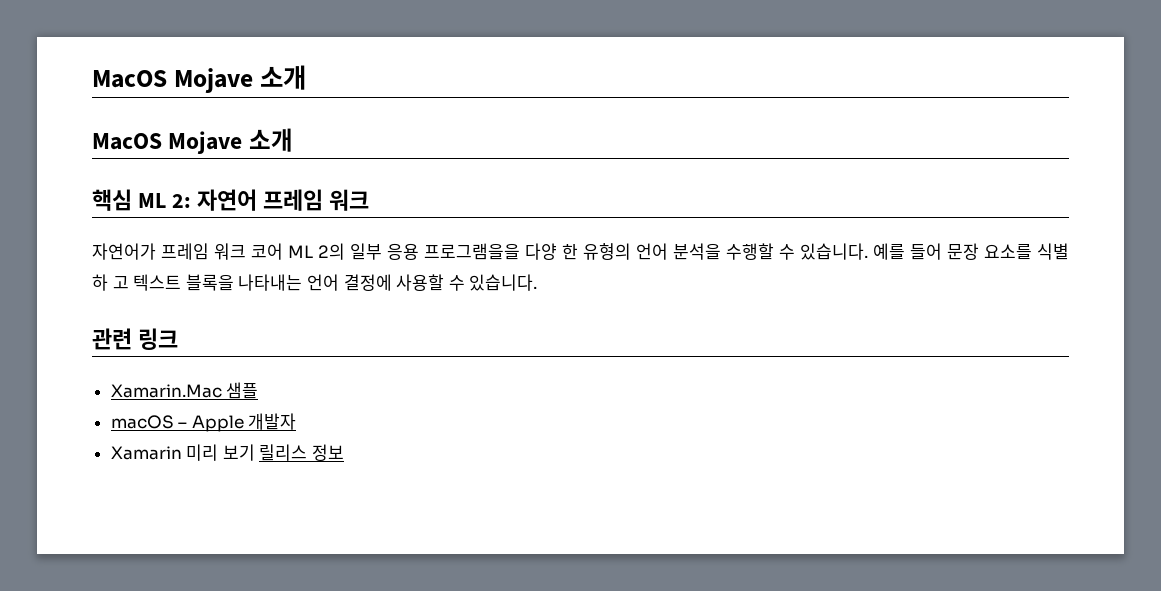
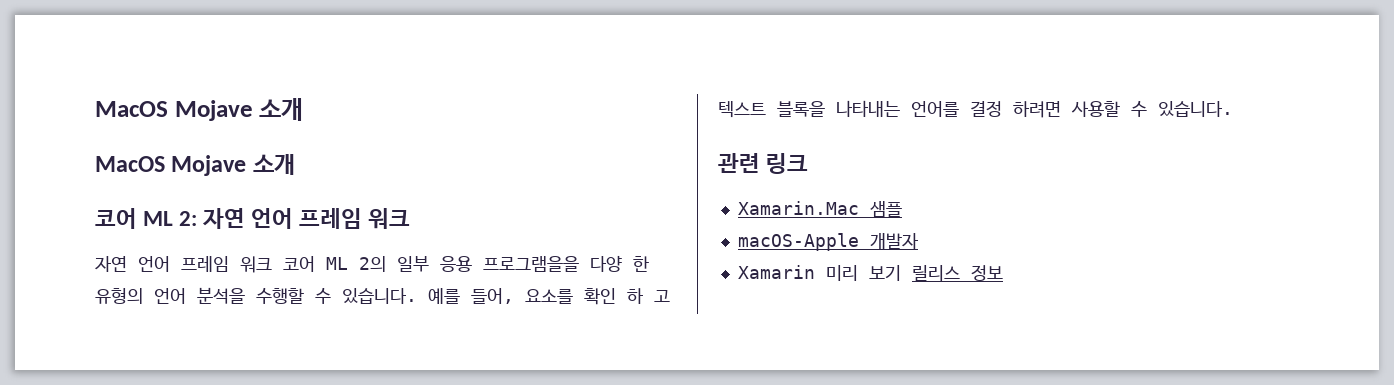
- 핵심 ML 2: 자연어 프레임 워크
+ 코어 ML 2: 자연 언어 프레임 워크
- 자연어가 프레임 워크 코어 ML 2의 일부 응용 프로그램을을 다양 한 유형의 언어 분석을 수행할 수 있습니다.
+ 자연 언어 프레임 워크 코어 ML 2의 일부 응용 프로그램을을 다양 한 유형의 언어 분석을 수행할 수 있습니다.
- 예를 들어 문장 요소를 식별 하 고 텍스트 블록을 나타내는 언어 결정에 사용할 수 있습니다.
+ 예를 들어, 요소를 확인 하 고 텍스트 블록을 나타내는 언어를 결정 하려면 사용할 수 있습니다.
- macOS – Apple 개발자
+ macOS-Apple 개발자

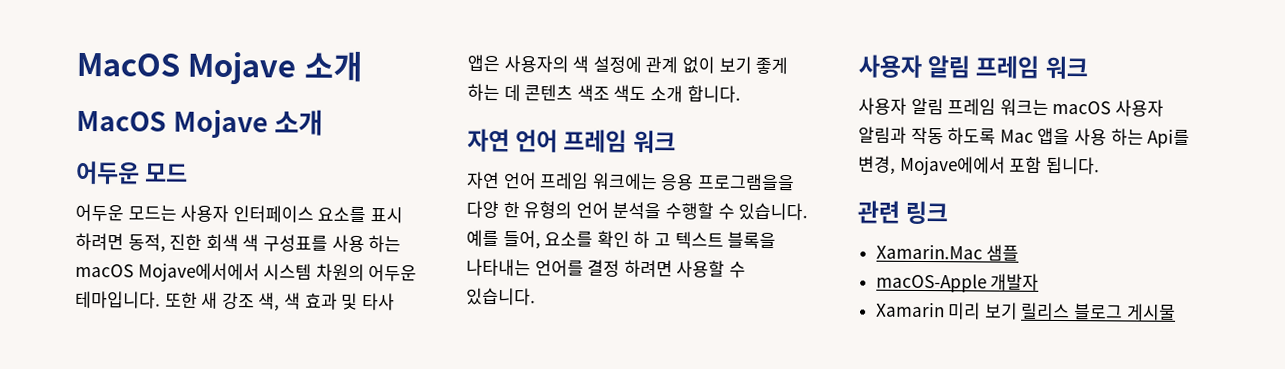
- 코어 ML 2: 자연 언어 프레임 워크
+ 어두운 모드
+ 어두운 모드는 사용자 인터페이스 요소를 표시 하려면 동적, 진한 회색 색 구성표를 사용 하는 macOS Mojave에서에서 시스템 차원의 어두운 테마입니다. 또한 새 강조 색, 색 효과 및 타사 앱은 사용자의 색 설정에 관계 없이 보기 좋게 하는 데 콘텐츠 색조 색도 소개 합니다.
+ 자연 언어 프레임 워크
- 자연 언어 프레임 워크 코어 ML 2의 일부 응용 프로그램을을 다양 한 유형의 언어 분석을 수행할 수 있습니다.
+ 자연 언어 프레임 워크에는 응용 프로그램을을 다양 한 유형의 언어 분석을 수행할 수 있습니다.
+ 사용자 알림 프레임 워크
+ 사용자 알림 프레임 워크는 macOS 사용자 알림과 작동 하도록 Mac 앱을 사용 하는 Api를 변경, Mojave에에서 포함 됩니다.
- Xamarin 미리 보기 릴리스 정보
+ Xamarin 미리 보기 릴리스 블로그 게시물

